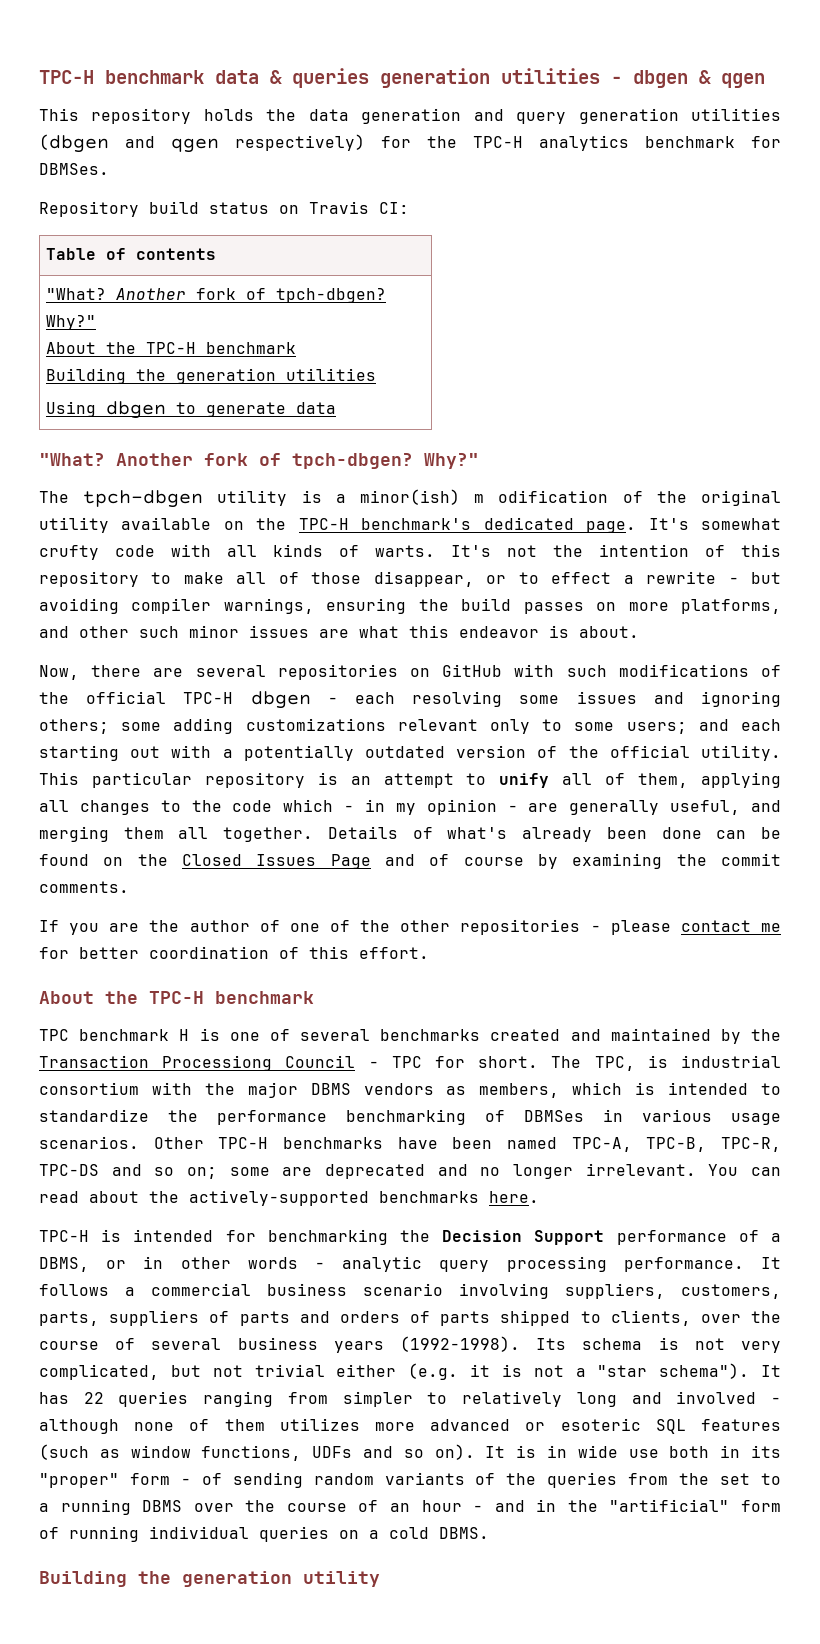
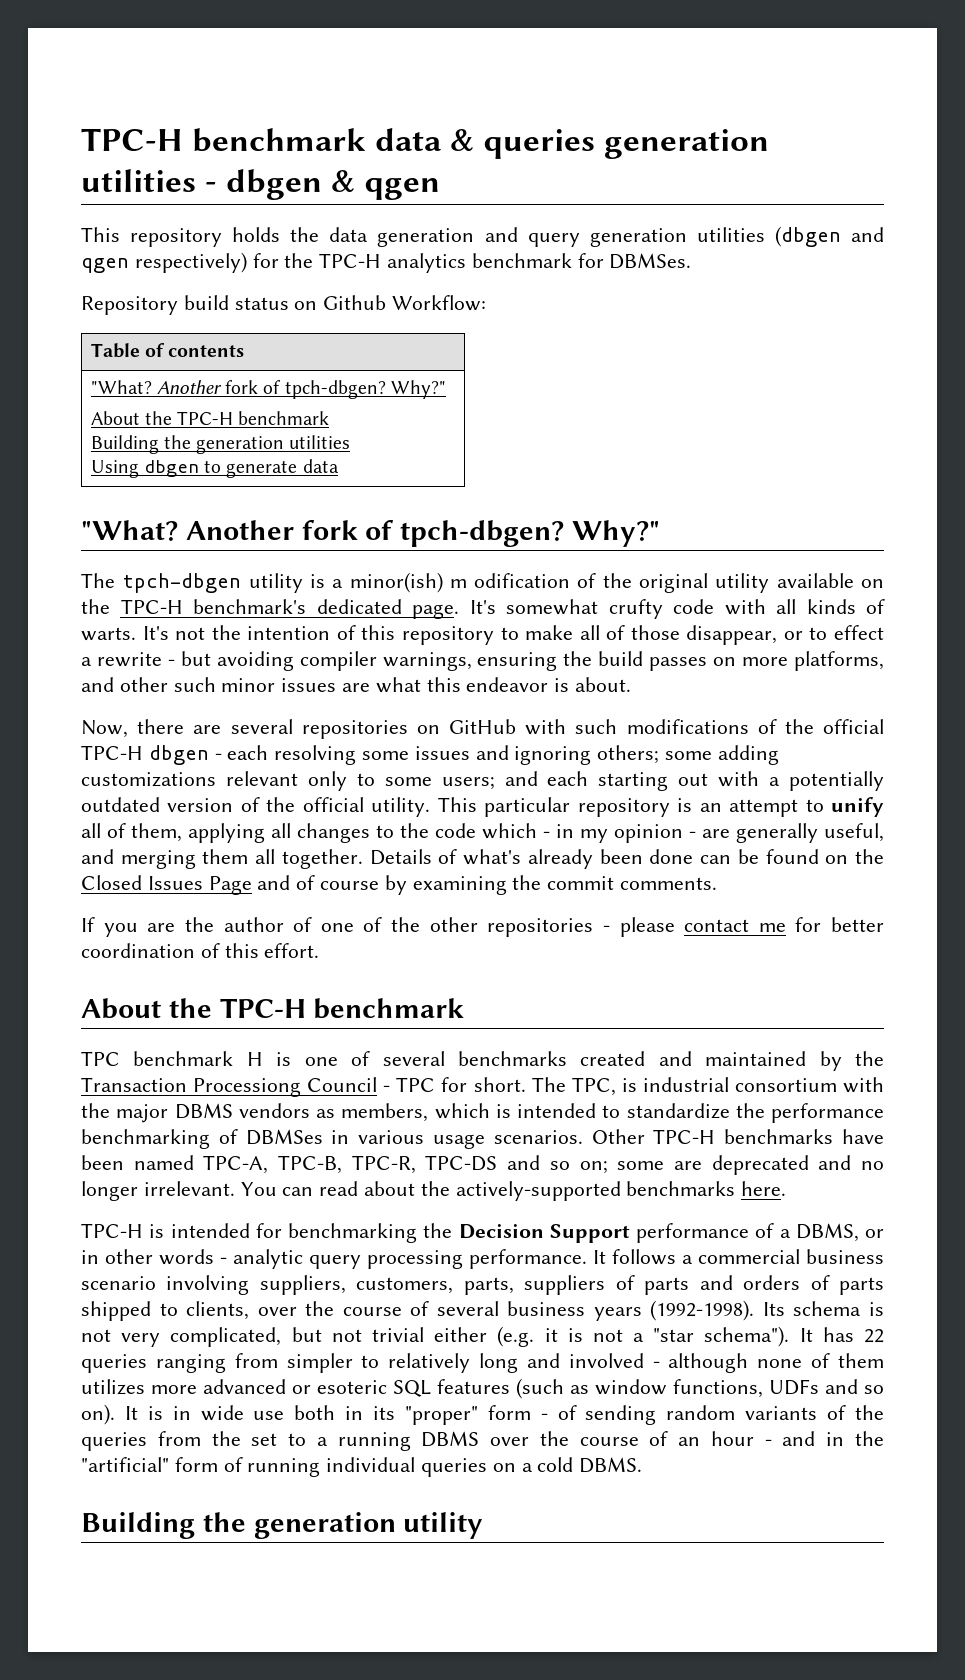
- Repository build status on Travis CI:
+ Repository build status on Github Workflow:

